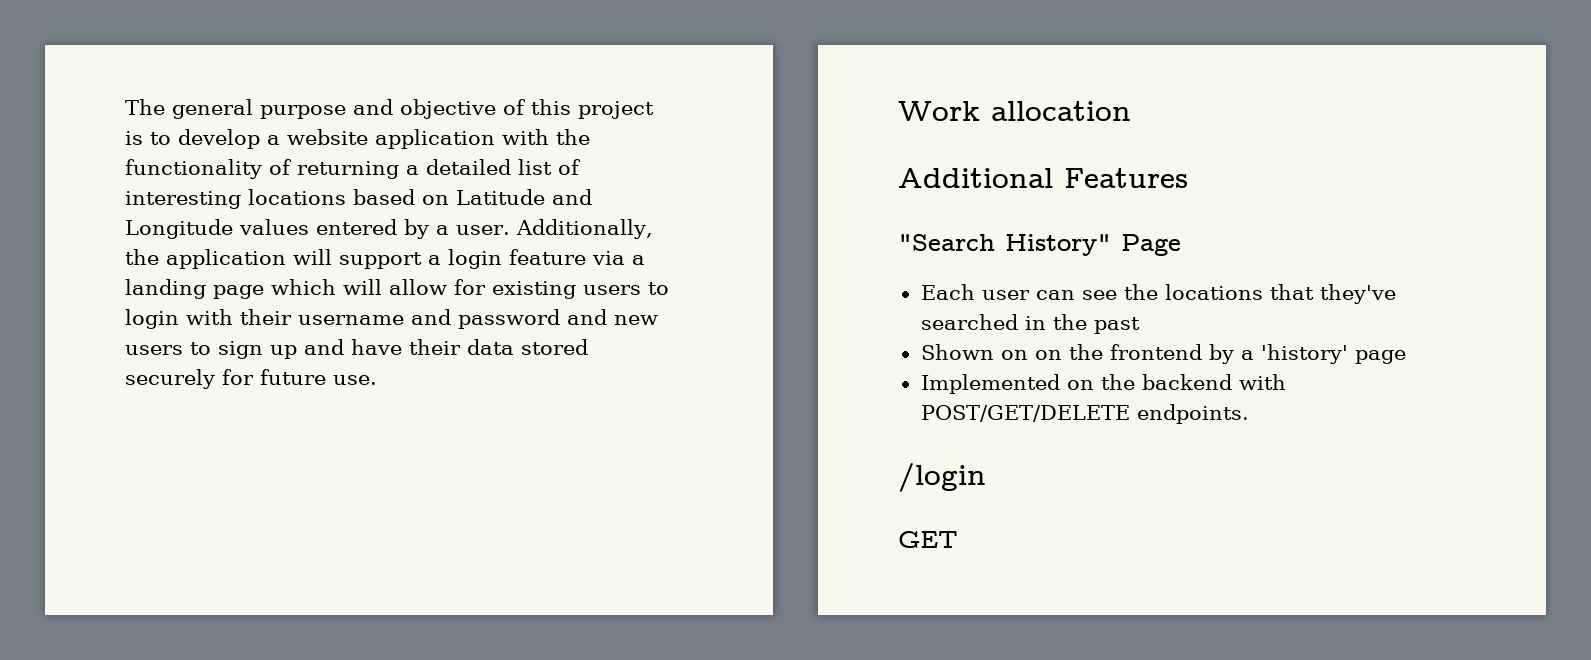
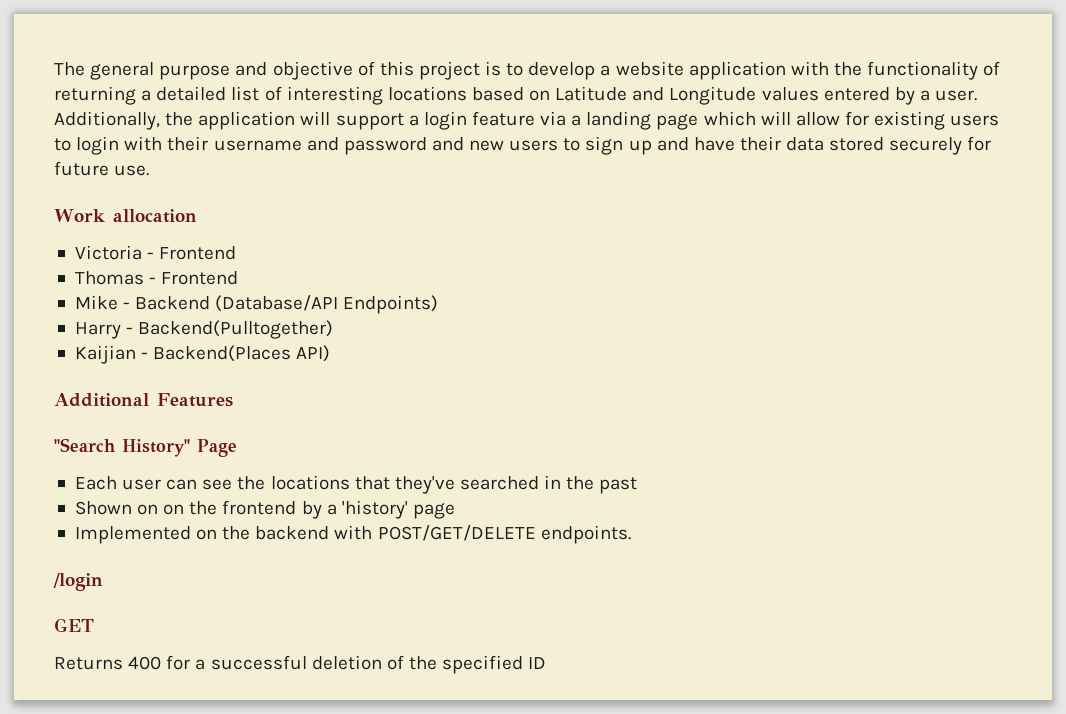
+ Victoria - Frontend
+ Thomas - Frontend
+ Mike - Backend (Database/API Endpoints)
+ Harry - Backend(Pulltogether)
+ Kaijian - Backend(Places API)
+ Returns 400 for a successful deletion of the specified ID

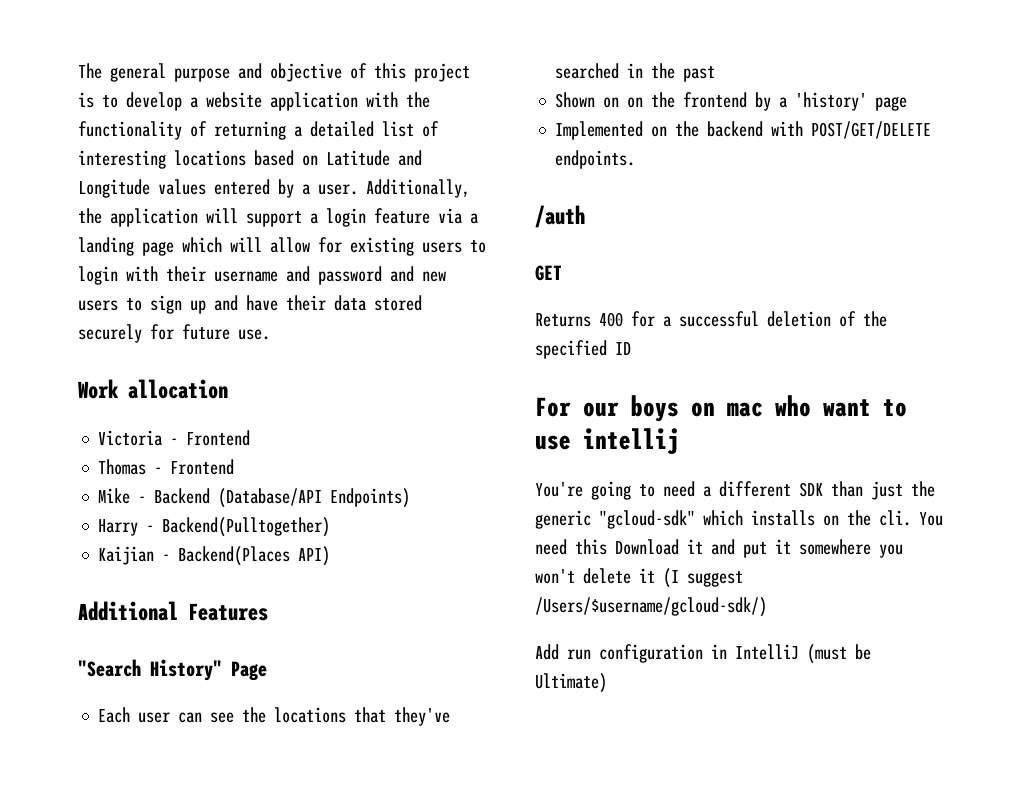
- /login
+ /auth
+ For our boys on mac who want to use intellij
+ You're going to need a different SDK than just the generic "gcloud-sdk" which installs on the cli. You need this Download it and put it somewhere you won't delete it (I suggest /Users/$username/gcloud-sdk/)
+ Add run configuration in IntelliJ (must be Ultimate)

